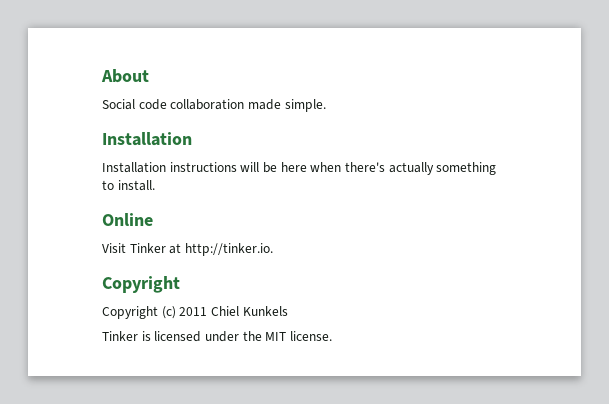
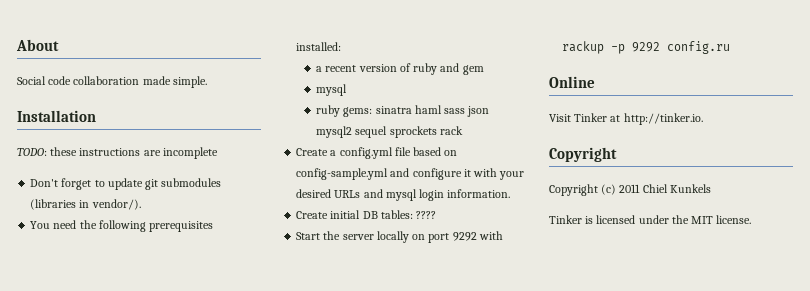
- Installation instructions will be here when there's actually something to install.
+ TODO: these instructions are incomplete
+ Don't forget to update git submodules (libraries in vendor/).
+ You need the following prerequisites installed:
+ a recent version of ruby and gem
+ mysql
+ ruby gems: sinatra haml sass json mysql2 sequel sprockets rack
+ Create a config.yml file based on config-sample.yml and configure it with your desired URLs and mysql login information.
+ Create initial DB tables: ????
+ Start the server locally on port 9292 with rackup -p 9292 config.ru

